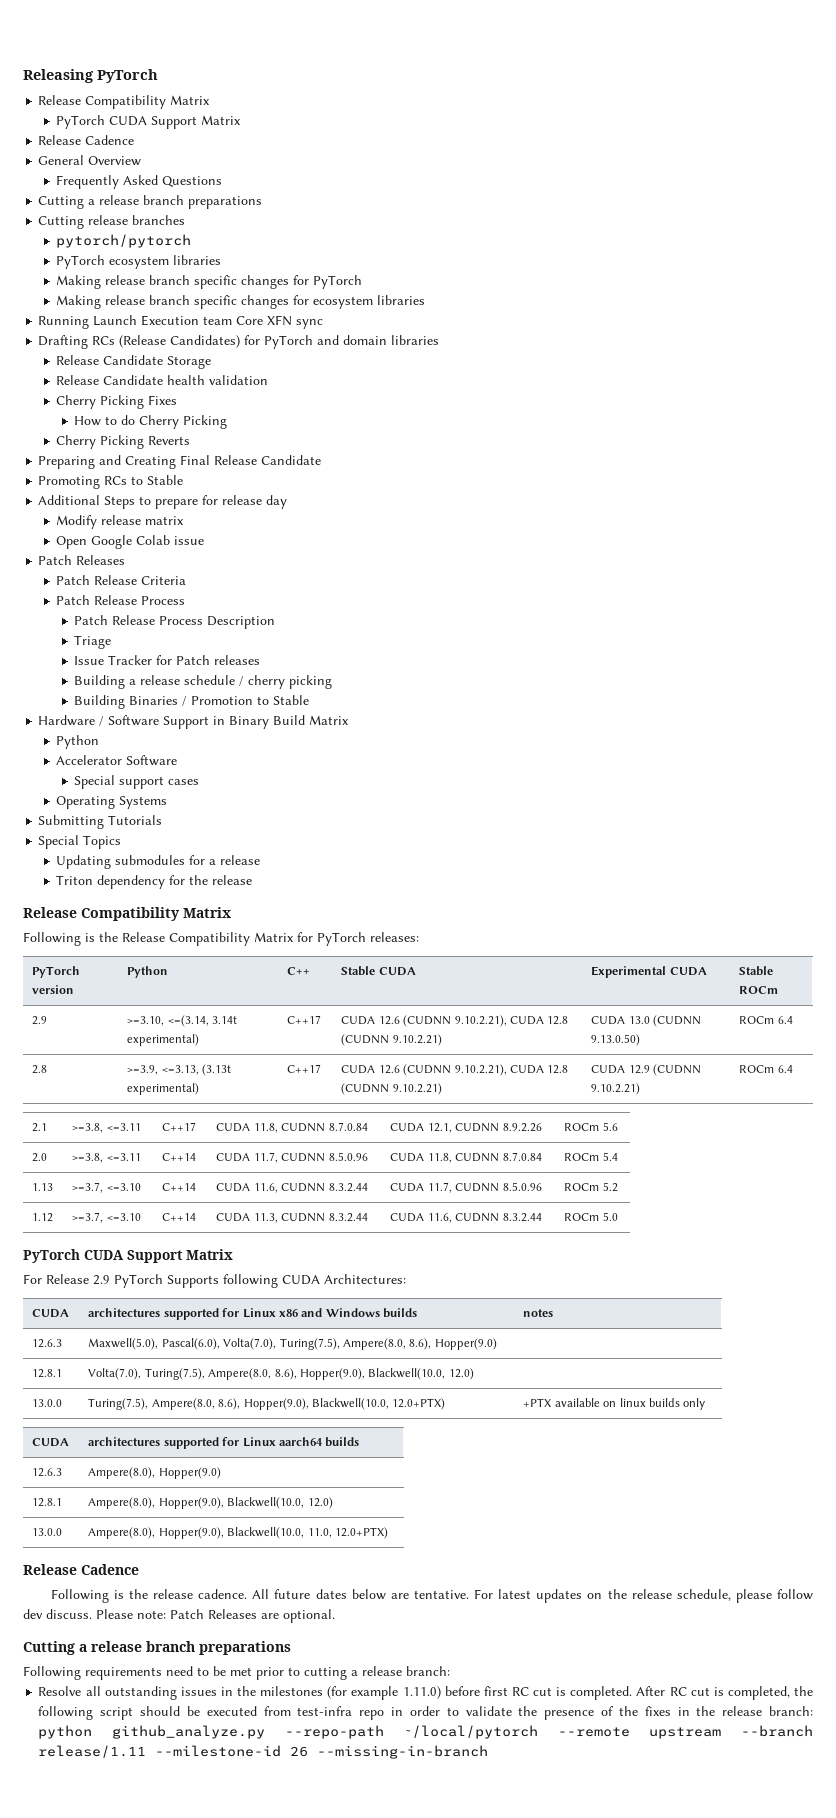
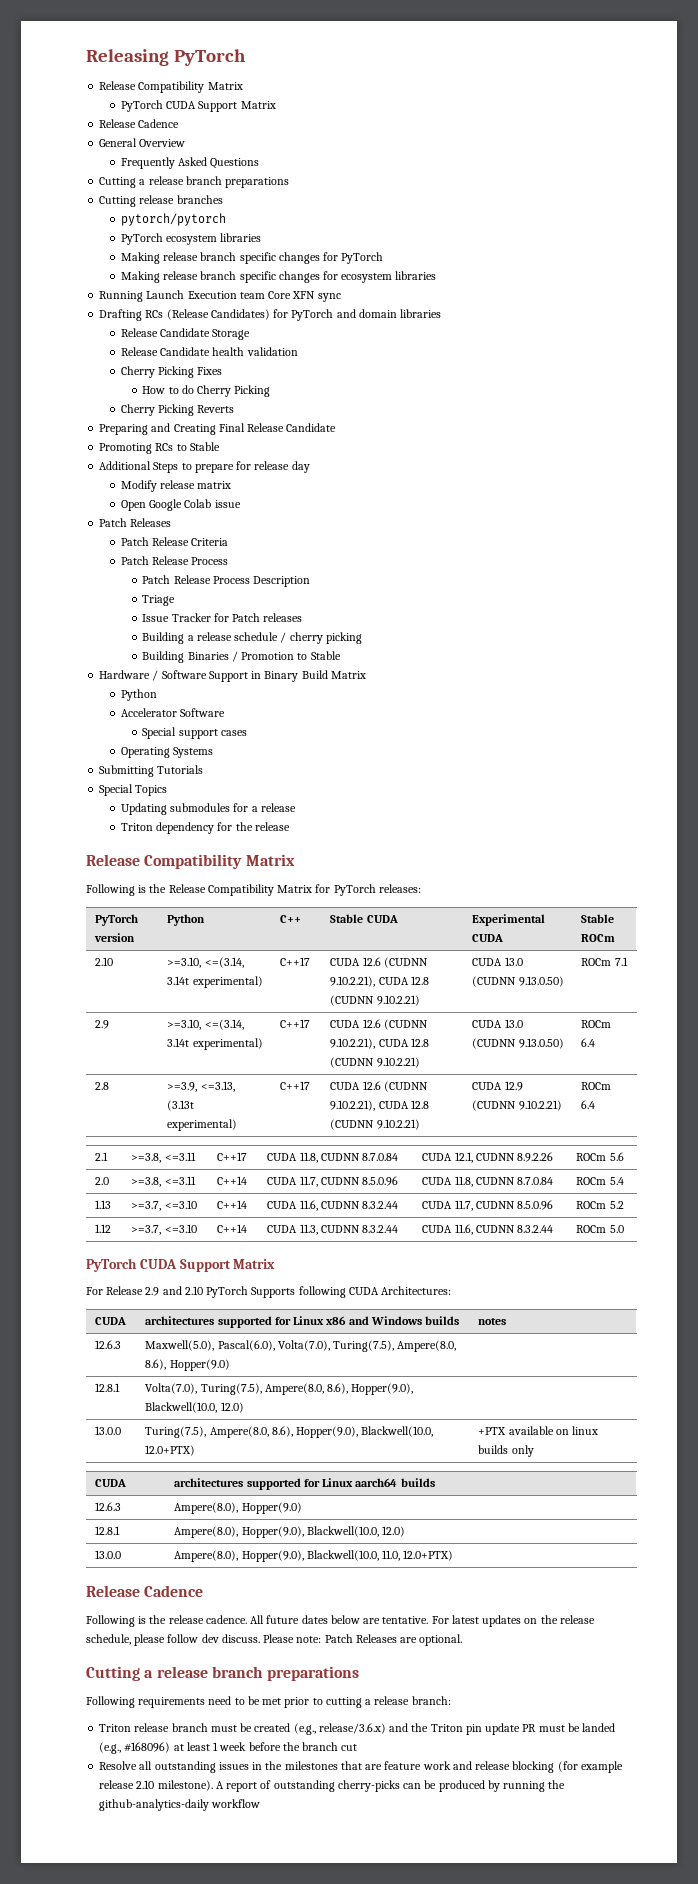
+ 2.10 | >=3.10, <=(3.14, 3.14t experimental) | C++17 | CUDA 12.6 (CUDNN 9.10.2.21), CUDA 12.8 (CUDNN 9.10.2.21) | CUDA 13.0 (CUDNN 9.13.0.50) | ROCm 7.1
- For Release 2.9 PyTorch Supports following CUDA Architectures:
+ For Release 2.9 and 2.10 PyTorch Supports following CUDA Architectures:
+ Triton release branch must be created (e.g., release/3.6.x) and the Triton pin update PR must be landed (e.g., #168096) at least 1 week before the branch cut
- Resolve all outstanding issues in the milestones (for example 1.11.0) before first RC cut is completed. After RC cut is completed, the following script should be executed from test-infra repo in order to validate the presence of the fixes in the release branch: python github_analyze.py --repo-path ~/local/pytorch --remote upstream --branch release/1.11 --milestone-id 26 --missing-in-branch
+ Resolve all outstanding issues in the milestones that are feature work and release blocking (for example release 2.10 milestone). A report of outstanding cherry-picks can be produced by running the github-analytics-daily workflow

